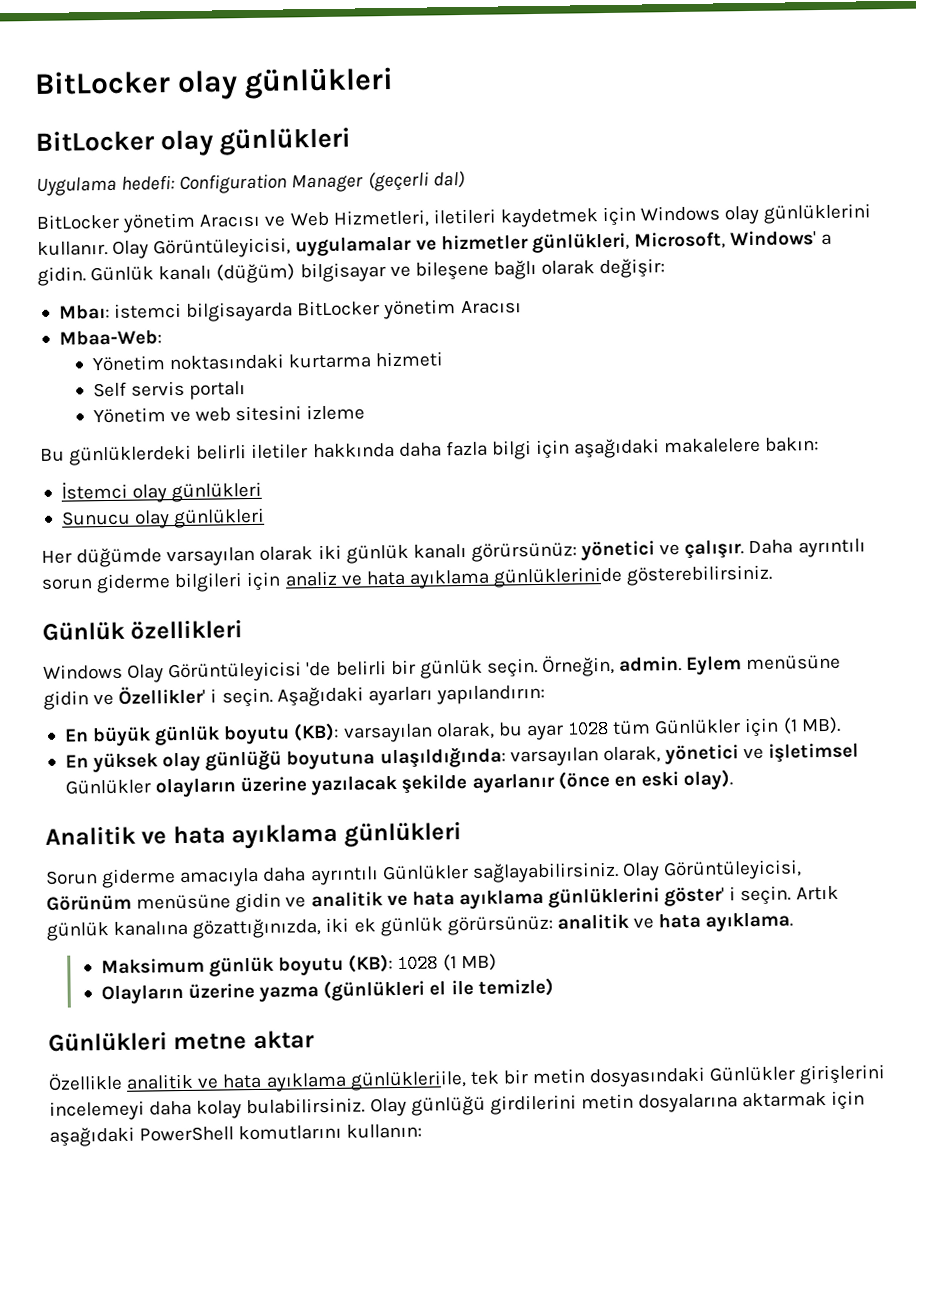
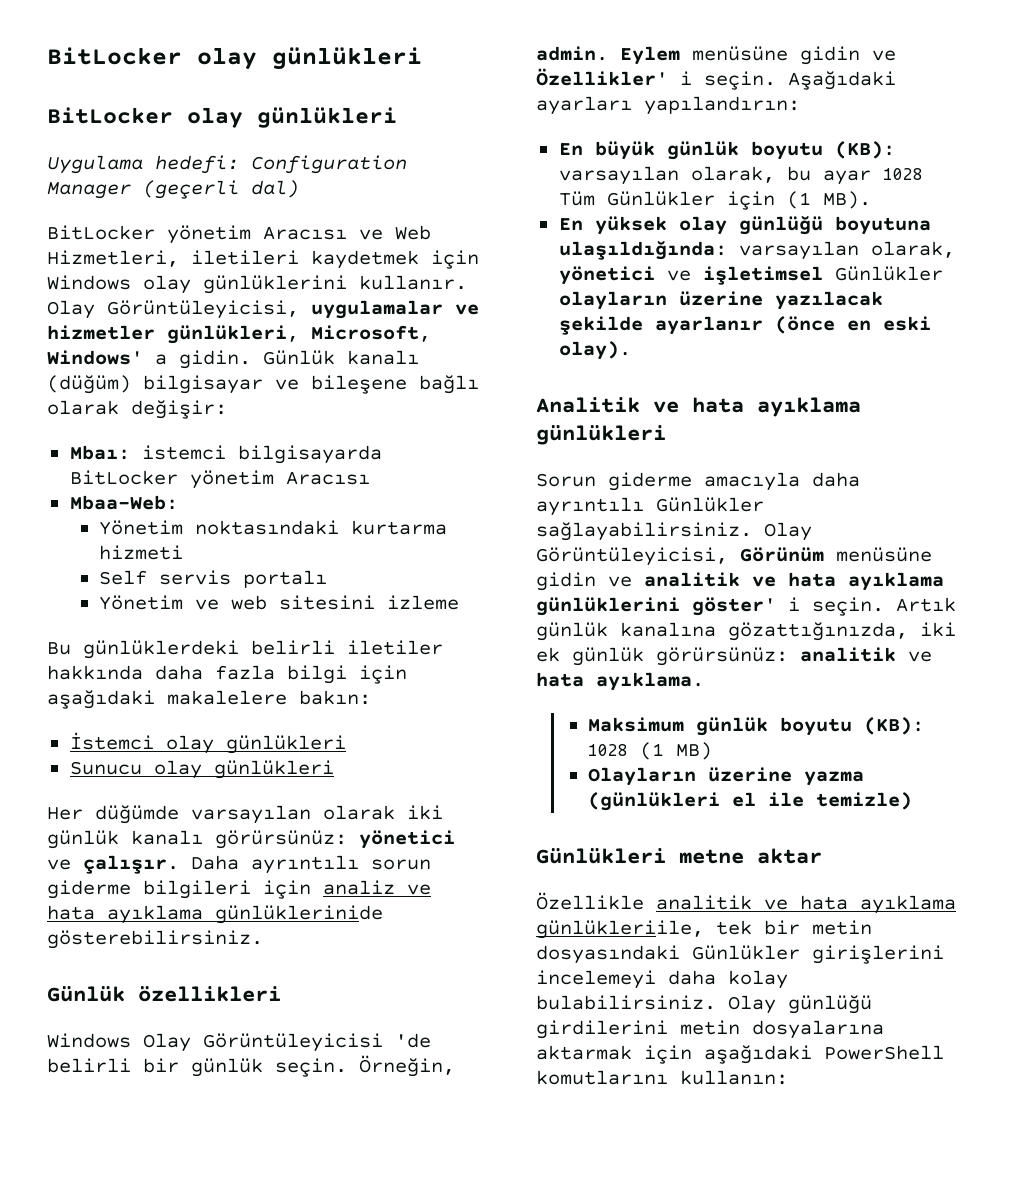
- En büyük günlük boyutu (KB): varsayılan olarak, bu ayar 1028 tüm Günlükler için (1 MB).
+ En büyük günlük boyutu (KB): varsayılan olarak, bu ayar 1028 Tüm Günlükler için (1 MB).

